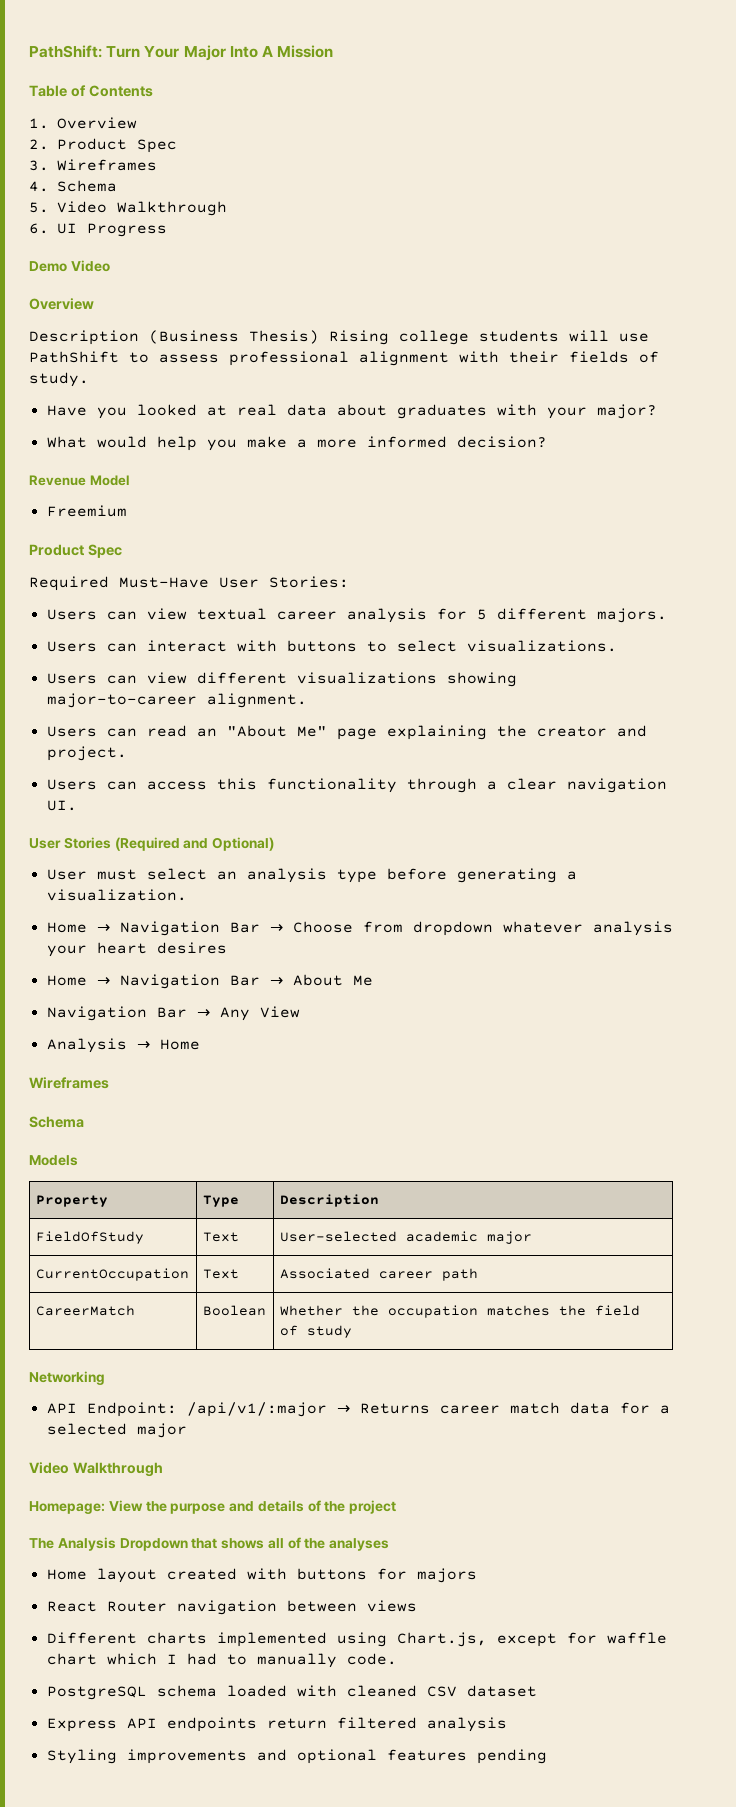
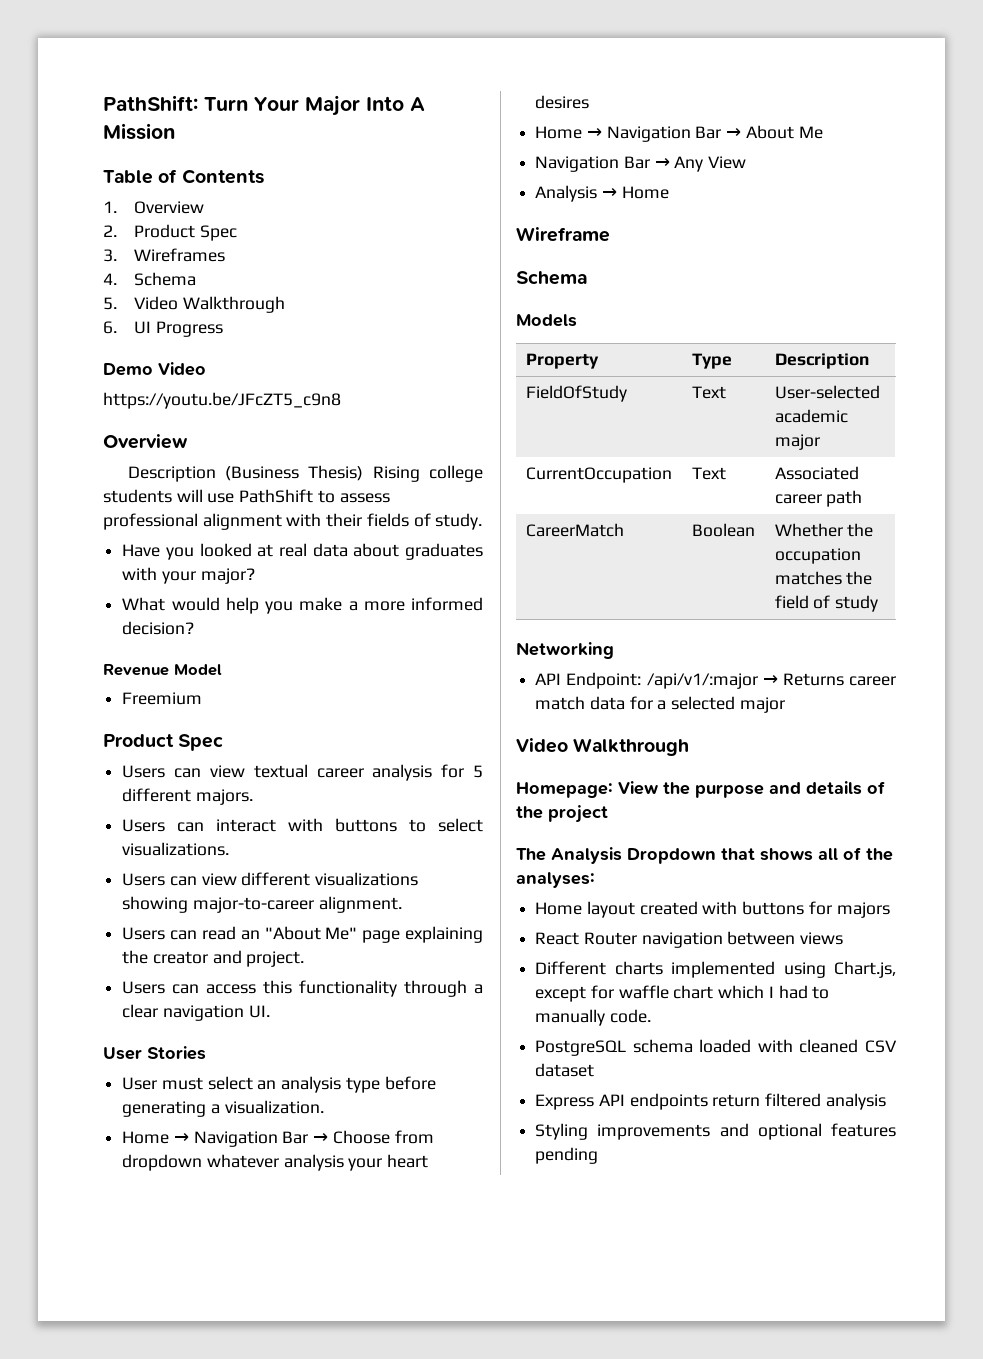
+ https://youtu.be/JFcZT5_c9n8
- Required Must-Have User Stories:
- User Stories (Required and Optional)
+ User Stories
  Analysis → Home
- Wireframes
+ Wireframe
- The Analysis Dropdown that shows all of the analyses
+ The Analysis Dropdown that shows all of the analyses:

